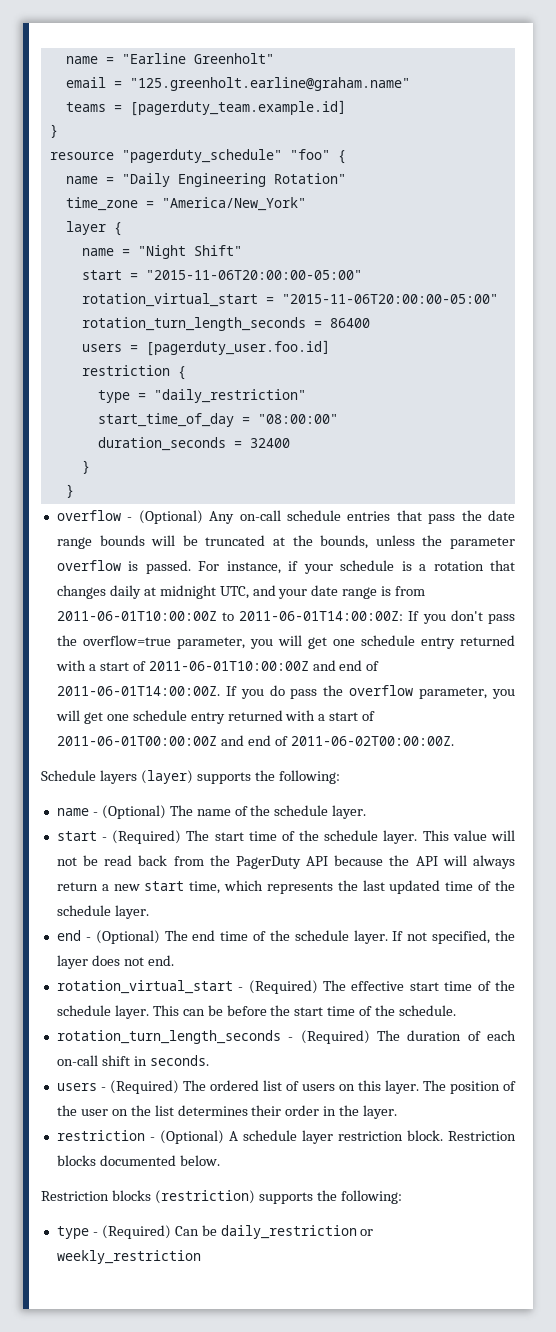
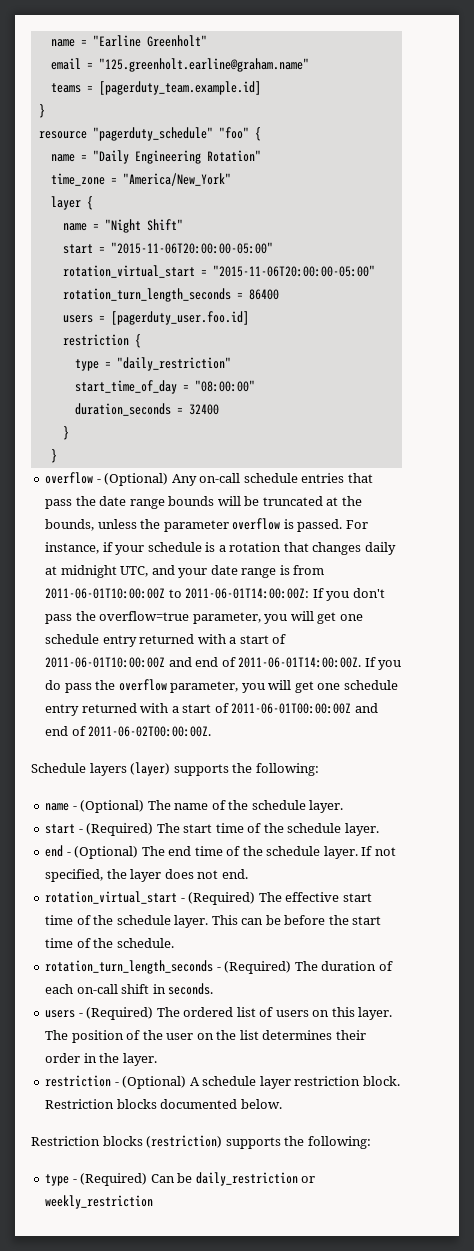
- This value will not be read back from the PagerDuty API because the API will always return a new start time, which represents the last updated time of the schedule layer.

